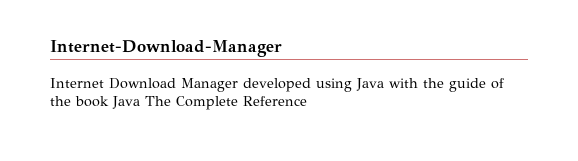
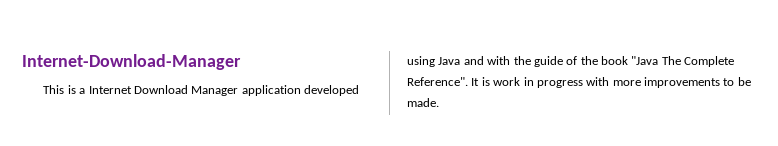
- Internet Download Manager developed using Java with the guide of the book Java The Complete Reference
+ This is a Internet Download Manager application developed using Java and with the guide of the book "Java The Complete Reference". It is work in progress with more improvements to be made.

